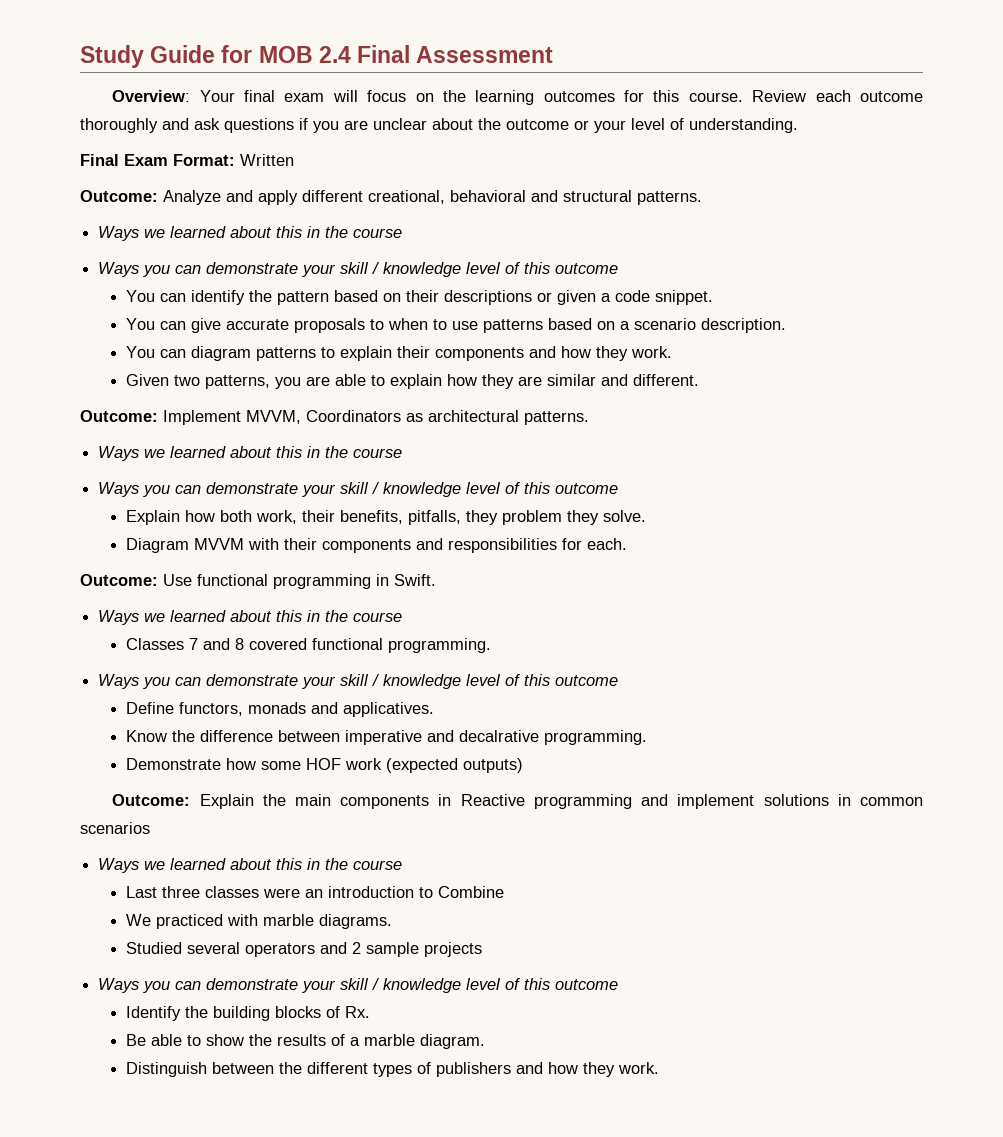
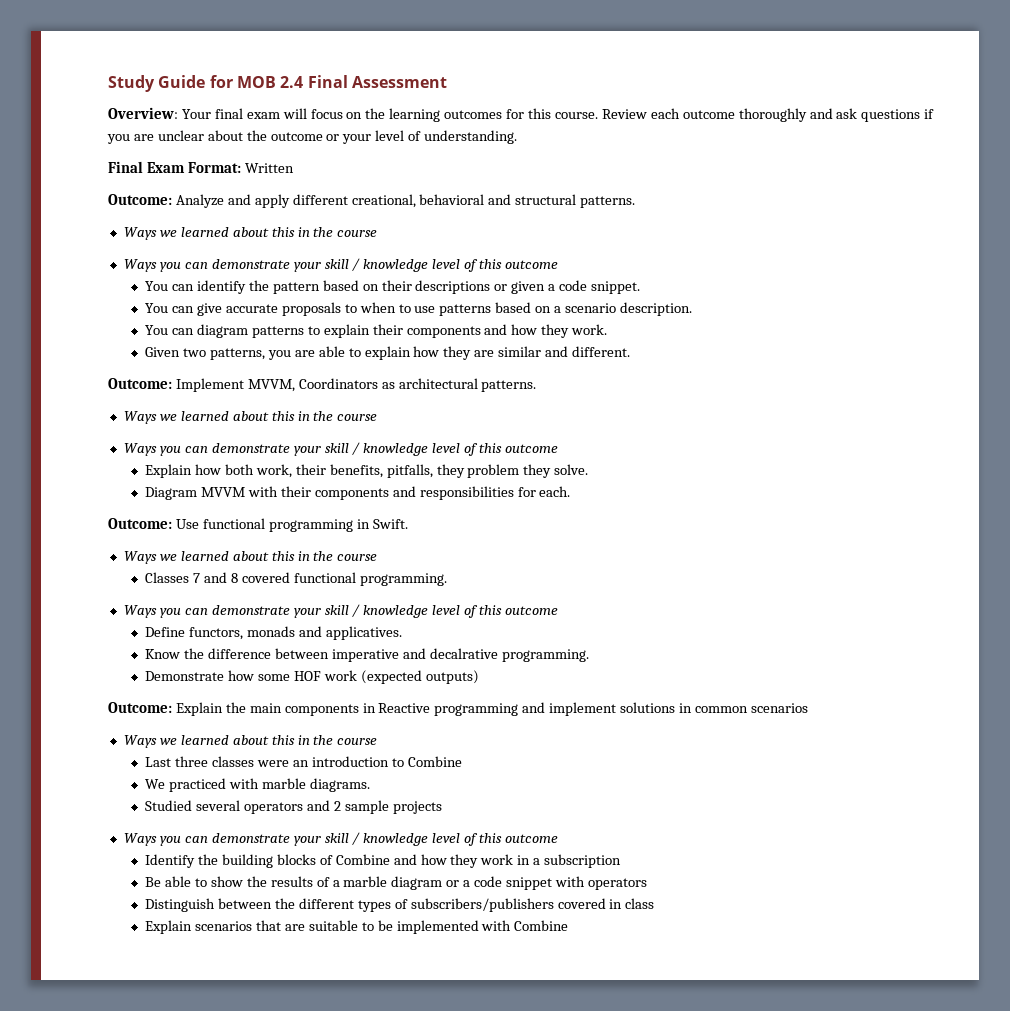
- Identify the building blocks of Rx.
+ Identify the building blocks of Combine and how they work in a subscription
- Be able to show the results of a marble diagram.
+ Be able to show the results of a marble diagram or a code snippet with operators
- Distinguish between the different types of publishers and how they work.
+ Distinguish between the different types of subscribers/publishers covered in class
+ Explain scenarios that are suitable to be implemented with Combine

